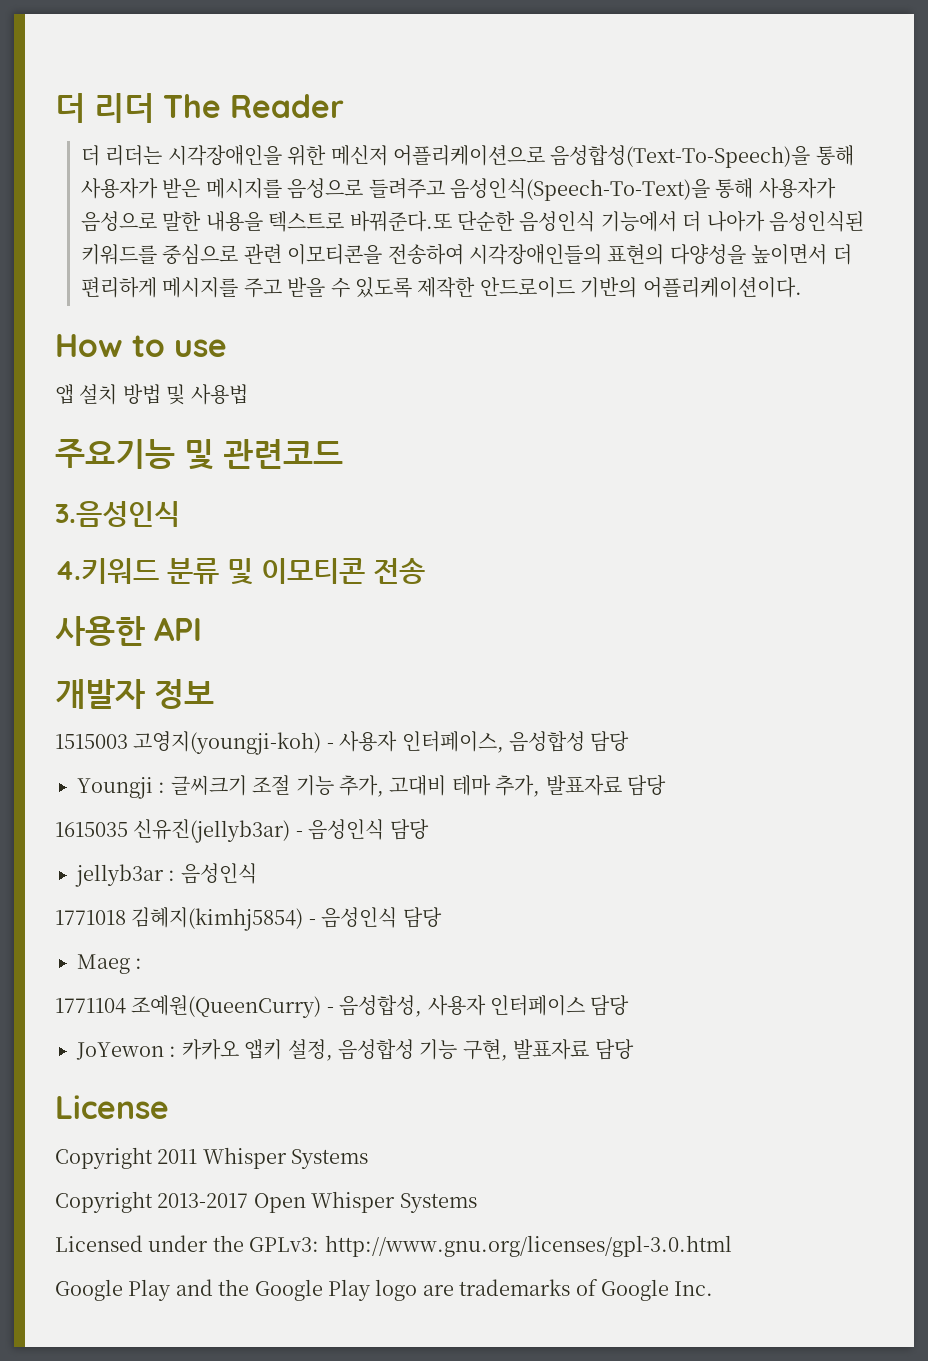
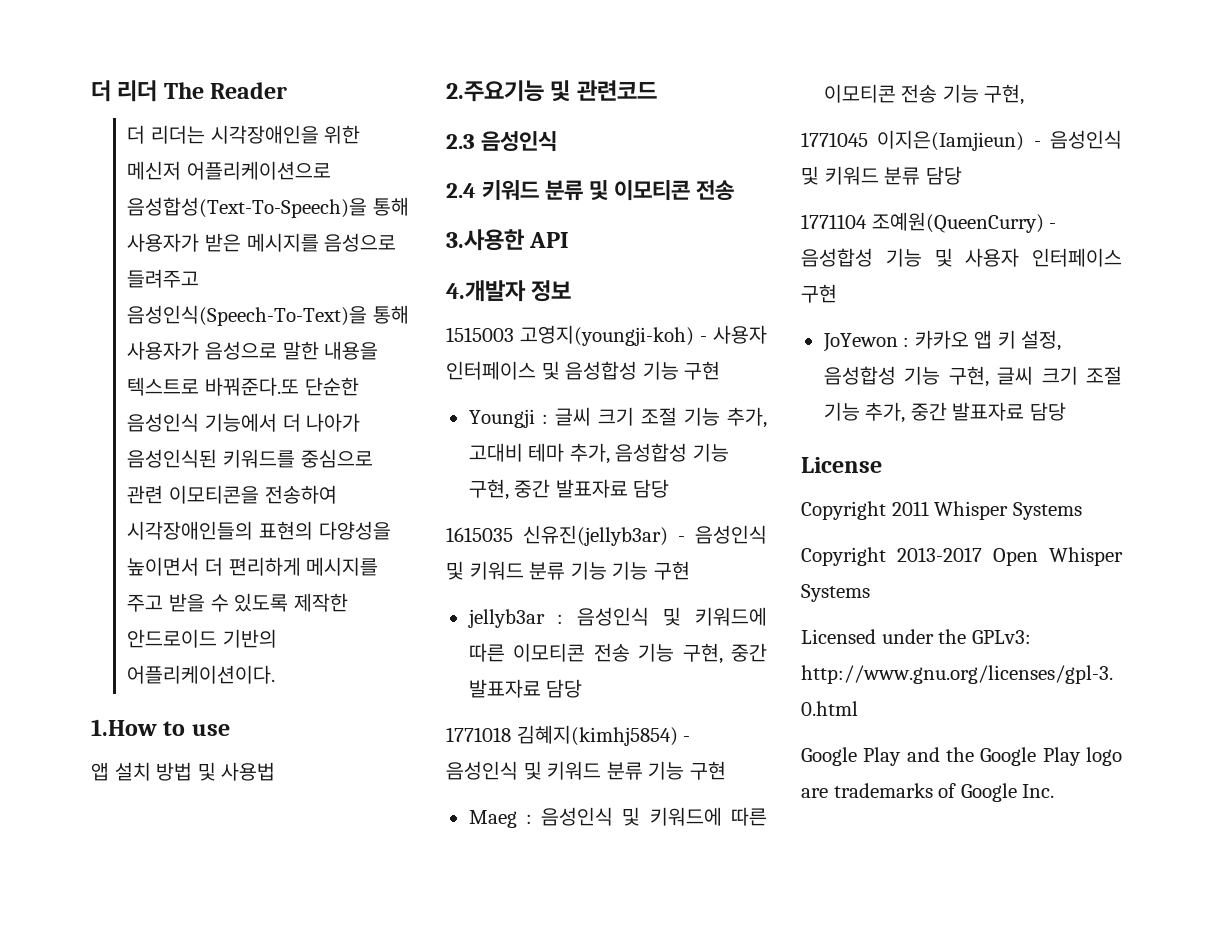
- How to use
+ 1.How to use
- 주요기능 및 관련코드
+ 2.주요기능 및 관련코드
- 3.음성인식
- 4.키워드 분류 및 이모티콘 전송
+ 2.3 음성인식
+ 2.4 키워드 분류 및 이모티콘 전송
- 사용한 API
+ 3.사용한 API
- 개발자 정보
+ 4.개발자 정보
- 1515003 고영지(youngji-koh) - 사용자 인터페이스, 음성합성 담당
+ 1515003 고영지(youngji-koh) - 사용자 인터페이스 및 음성합성 기능 구현
- Youngji : 글씨크기 조절 기능 추가, 고대비 테마 추가, 발표자료 담당
+ Youngji : 글씨 크기 조절 기능 추가, 고대비 테마 추가, 음성합성 기능 구현, 중간 발표자료 담당
- 1615035 신유진(jellyb3ar) - 음성인식 담당
- jellyb3ar : 음성인식
- 1771018 김혜지(kimhj5854) - 음성인식 담당
- Maeg :
+ 1615035 신유진(jellyb3ar) - 음성인식 및 키워드 분류 기능 기능 구현
+ jellyb3ar : 음성인식 및 키워드에 따른 이모티콘 전송 기능 구현, 중간 발표자료 담당
+ 1771018 김혜지(kimhj5854) - 음성인식 및 키워드 분류 기능 구현
+ Maeg : 음성인식 및 키워드에 따른 이모티콘 전송 기능 구현,
+ 1771045 이지은(Iamjieun) - 음성인식 및 키워드 분류 담당
- 1771104 조예원(QueenCurry) - 음성합성, 사용자 인터페이스 담당
+ 1771104 조예원(QueenCurry) - 음성합성 기능 및 사용자 인터페이스 구현
- JoYewon : 카카오 앱키 설정, 음성합성 기능 구현, 발표자료 담당
+ JoYewon : 카카오 앱 키 설정, 음성합성 기능 구현, 글씨 크기 조절 기능 추가, 중간 발표자료 담당

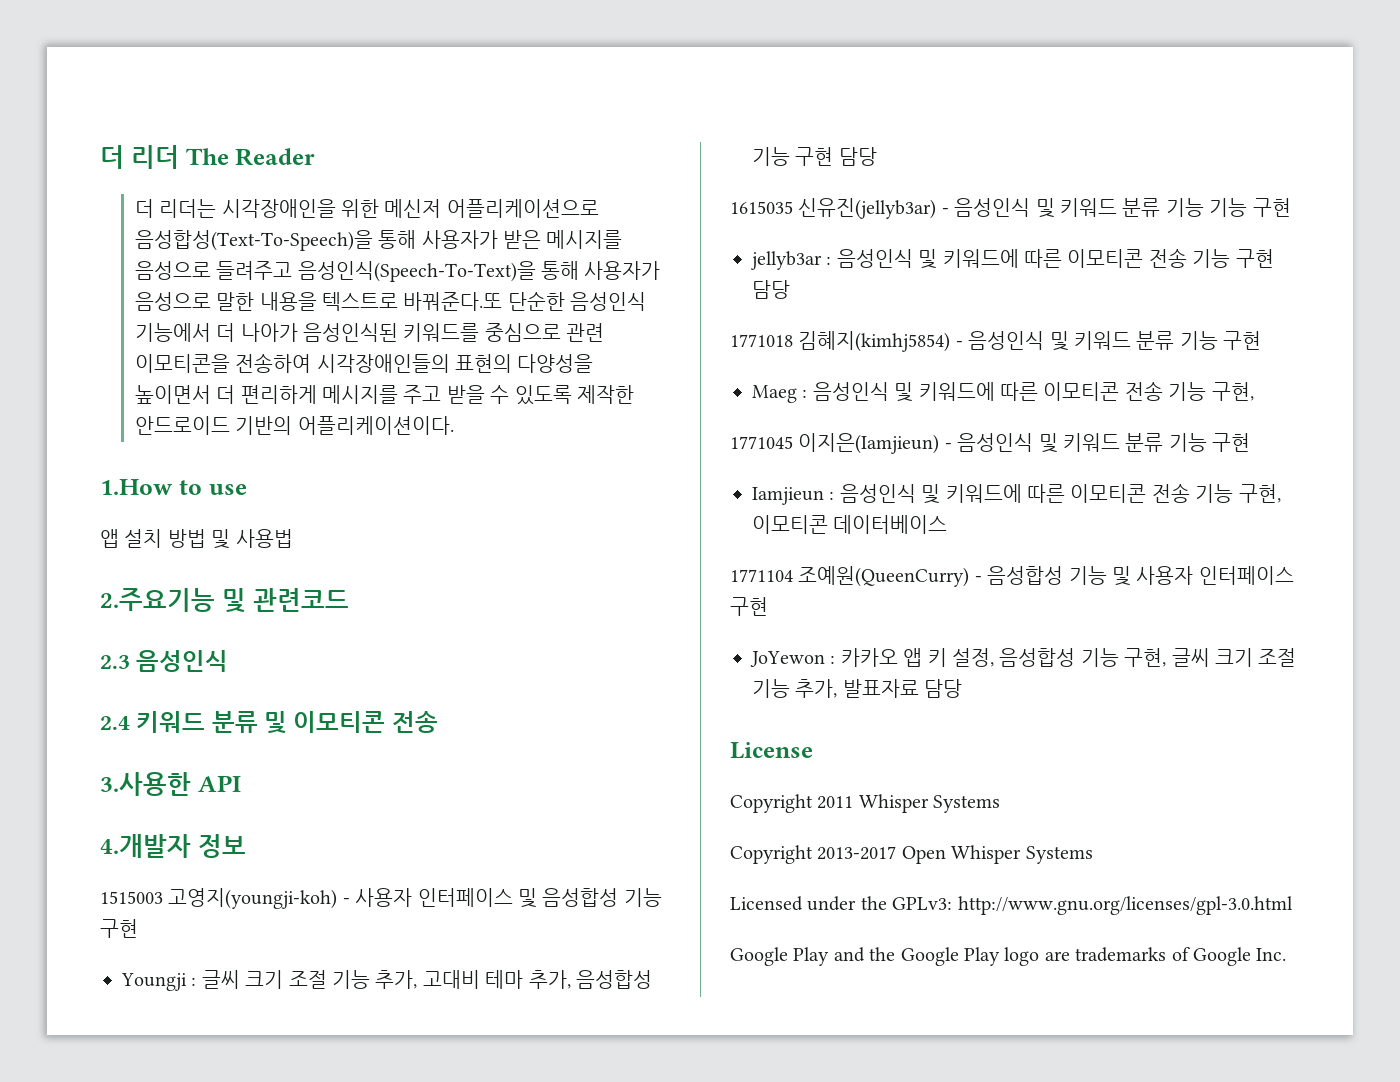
- Youngji : 글씨 크기 조절 기능 추가, 고대비 테마 추가, 음성합성 기능 구현, 중간 발표자료 담당
+ Youngji : 글씨 크기 조절 기능 추가, 고대비 테마 추가, 음성합성 기능 구현 담당
- jellyb3ar : 음성인식 및 키워드에 따른 이모티콘 전송 기능 구현, 중간 발표자료 담당
+ jellyb3ar : 음성인식 및 키워드에 따른 이모티콘 전송 기능 구현 담당
- 1771045 이지은(Iamjieun) - 음성인식 및 키워드 분류 담당
+ 1771045 이지은(Iamjieun) - 음성인식 및 키워드 분류 기능 구현
+ Iamjieun : 음성인식 및 키워드에 따른 이모티콘 전송 기능 구현, 이모티콘 데이터베이스
- JoYewon : 카카오 앱 키 설정, 음성합성 기능 구현, 글씨 크기 조절 기능 추가, 중간 발표자료 담당
+ JoYewon : 카카오 앱 키 설정, 음성합성 기능 구현, 글씨 크기 조절 기능 추가, 발표자료 담당

